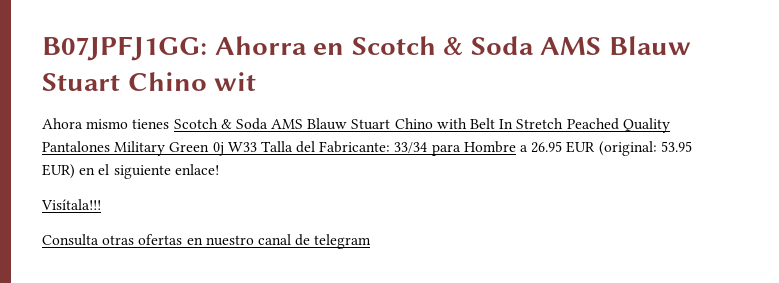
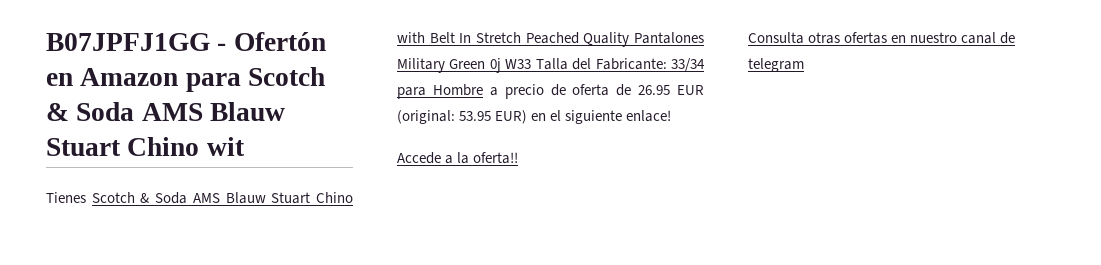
- B07JPFJ1GG: Ahorra en Scotch & Soda AMS Blauw Stuart Chino wit
+ B07JPFJ1GG - Ofertón en Amazon para Scotch & Soda AMS Blauw Stuart Chino wit
- Ahora mismo tienes Scotch & Soda AMS Blauw Stuart Chino with Belt In Stretch Peached Quality Pantalones Military Green 0j W33 Talla del Fabricante: 33/34 para Hombre a 26.95 EUR (original: 53.95 EUR) en el siguiente enlace!
+ Tienes Scotch & Soda AMS Blauw Stuart Chino with Belt In Stretch Peached Quality Pantalones Military Green 0j W33 Talla del Fabricante: 33/34 para Hombre a precio de oferta de 26.95 EUR (original: 53.95 EUR) en el siguiente enlace!
- Visítala!!!
+ Accede a la oferta!!

